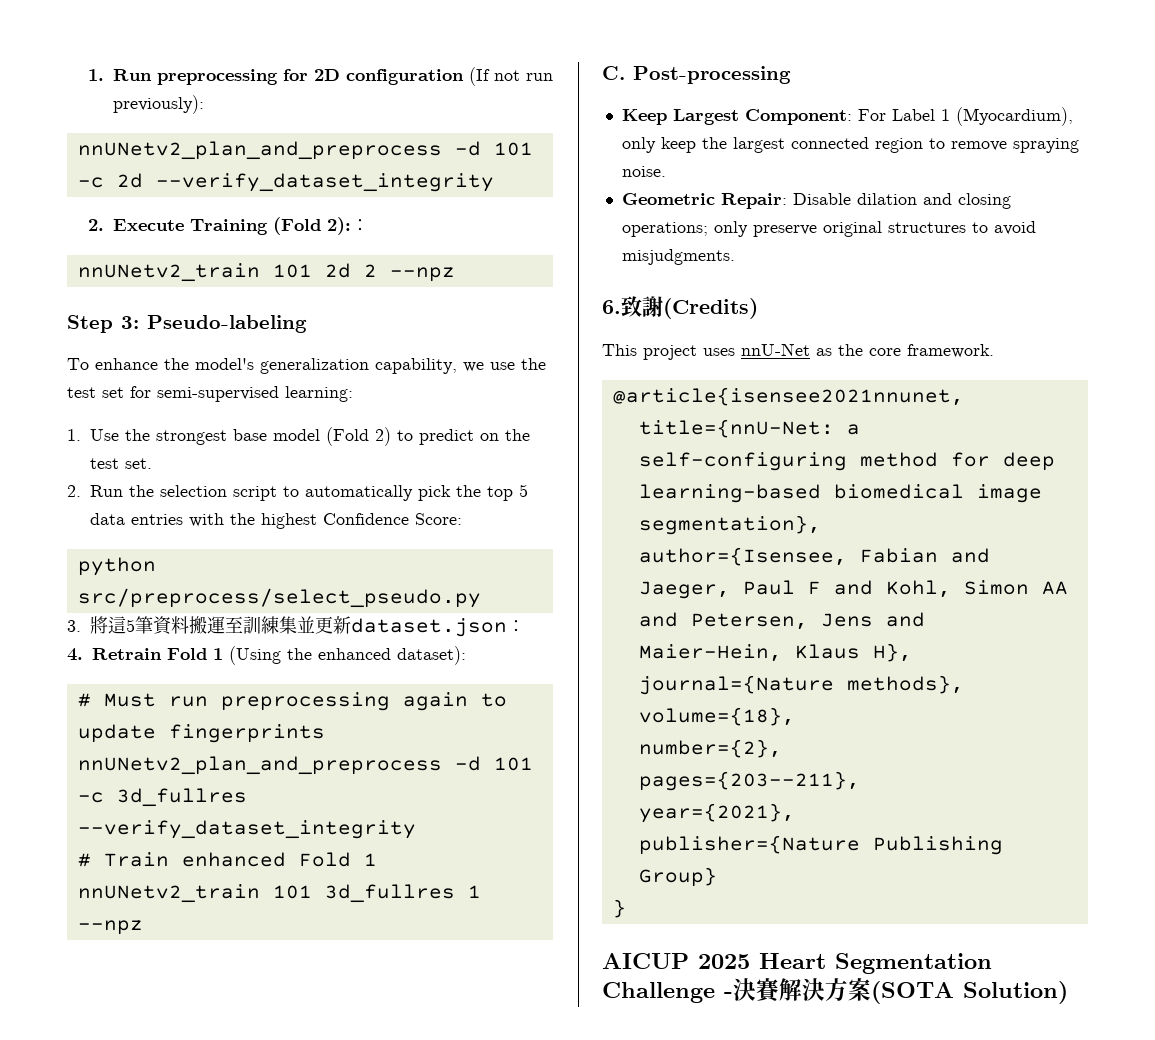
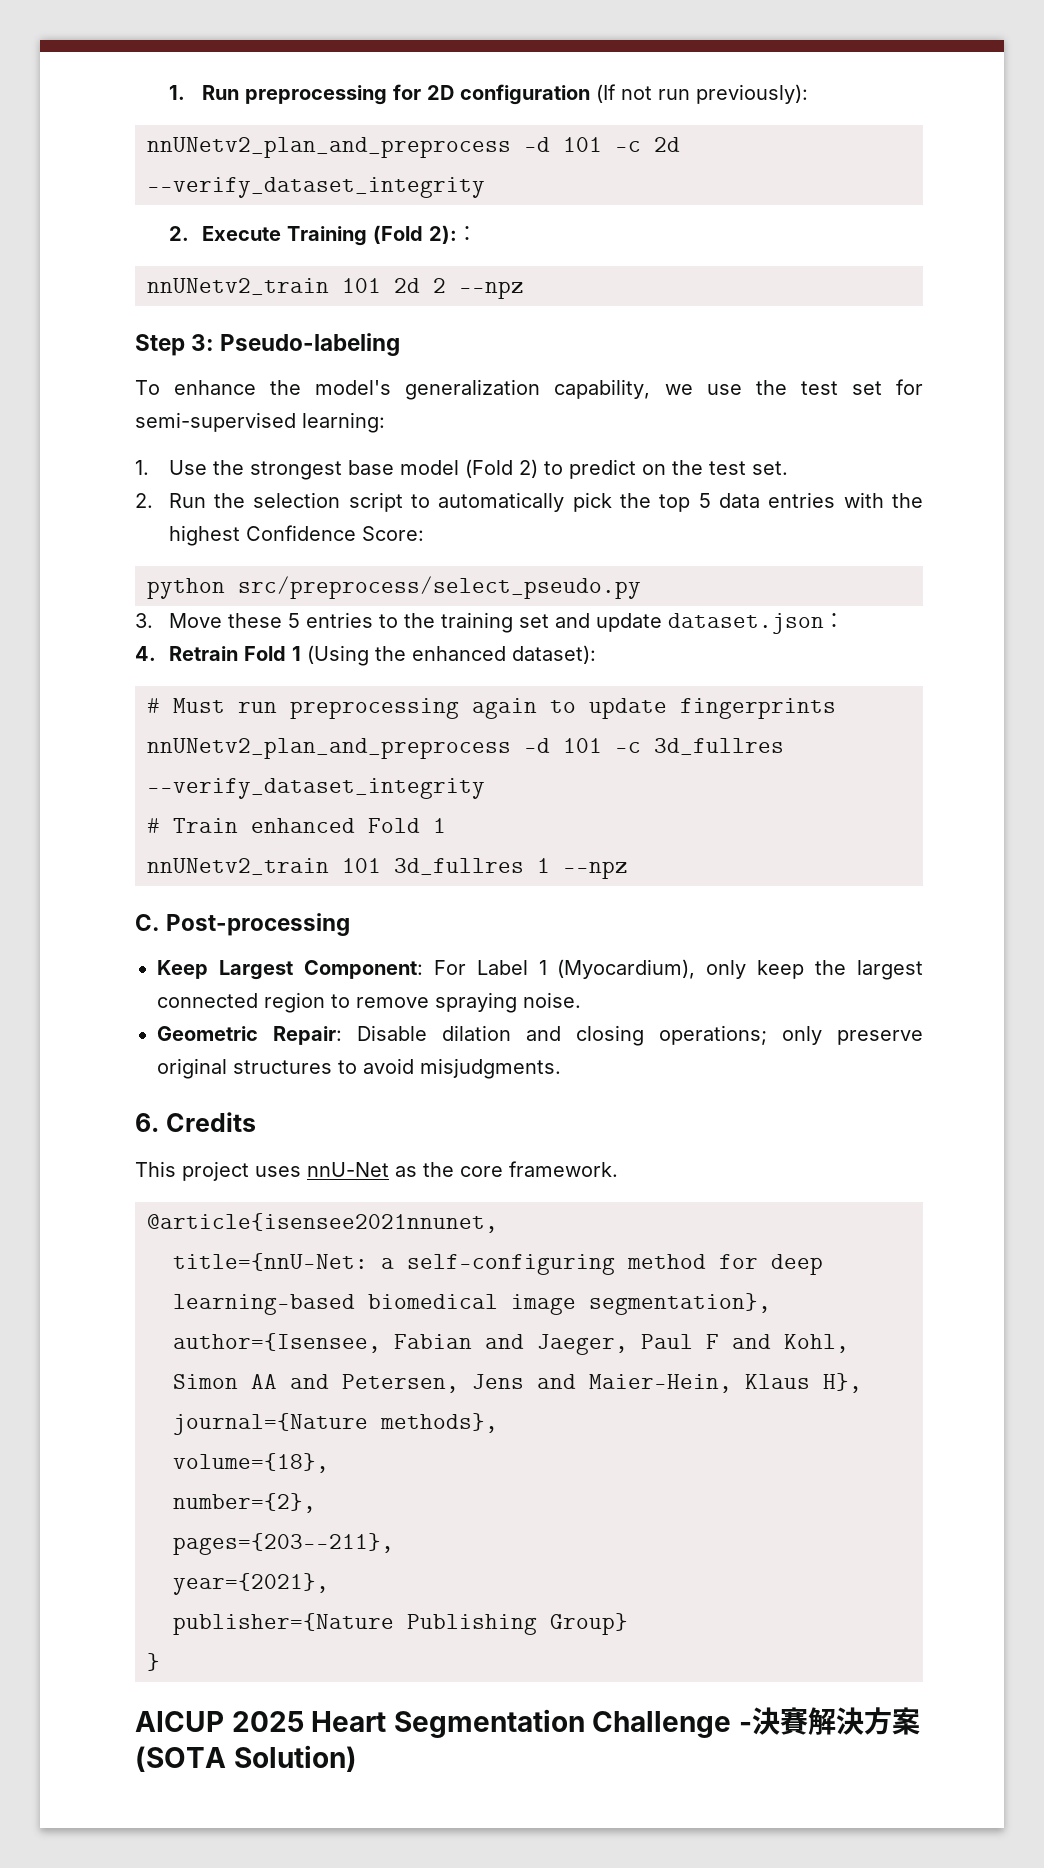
- 3.將這5筆資料搬運至訓練集並更新dataset.json：
+ 3. Move these 5 entries to the training set and update dataset.json：
- 6.致謝(Credits)
+ 6. Credits

